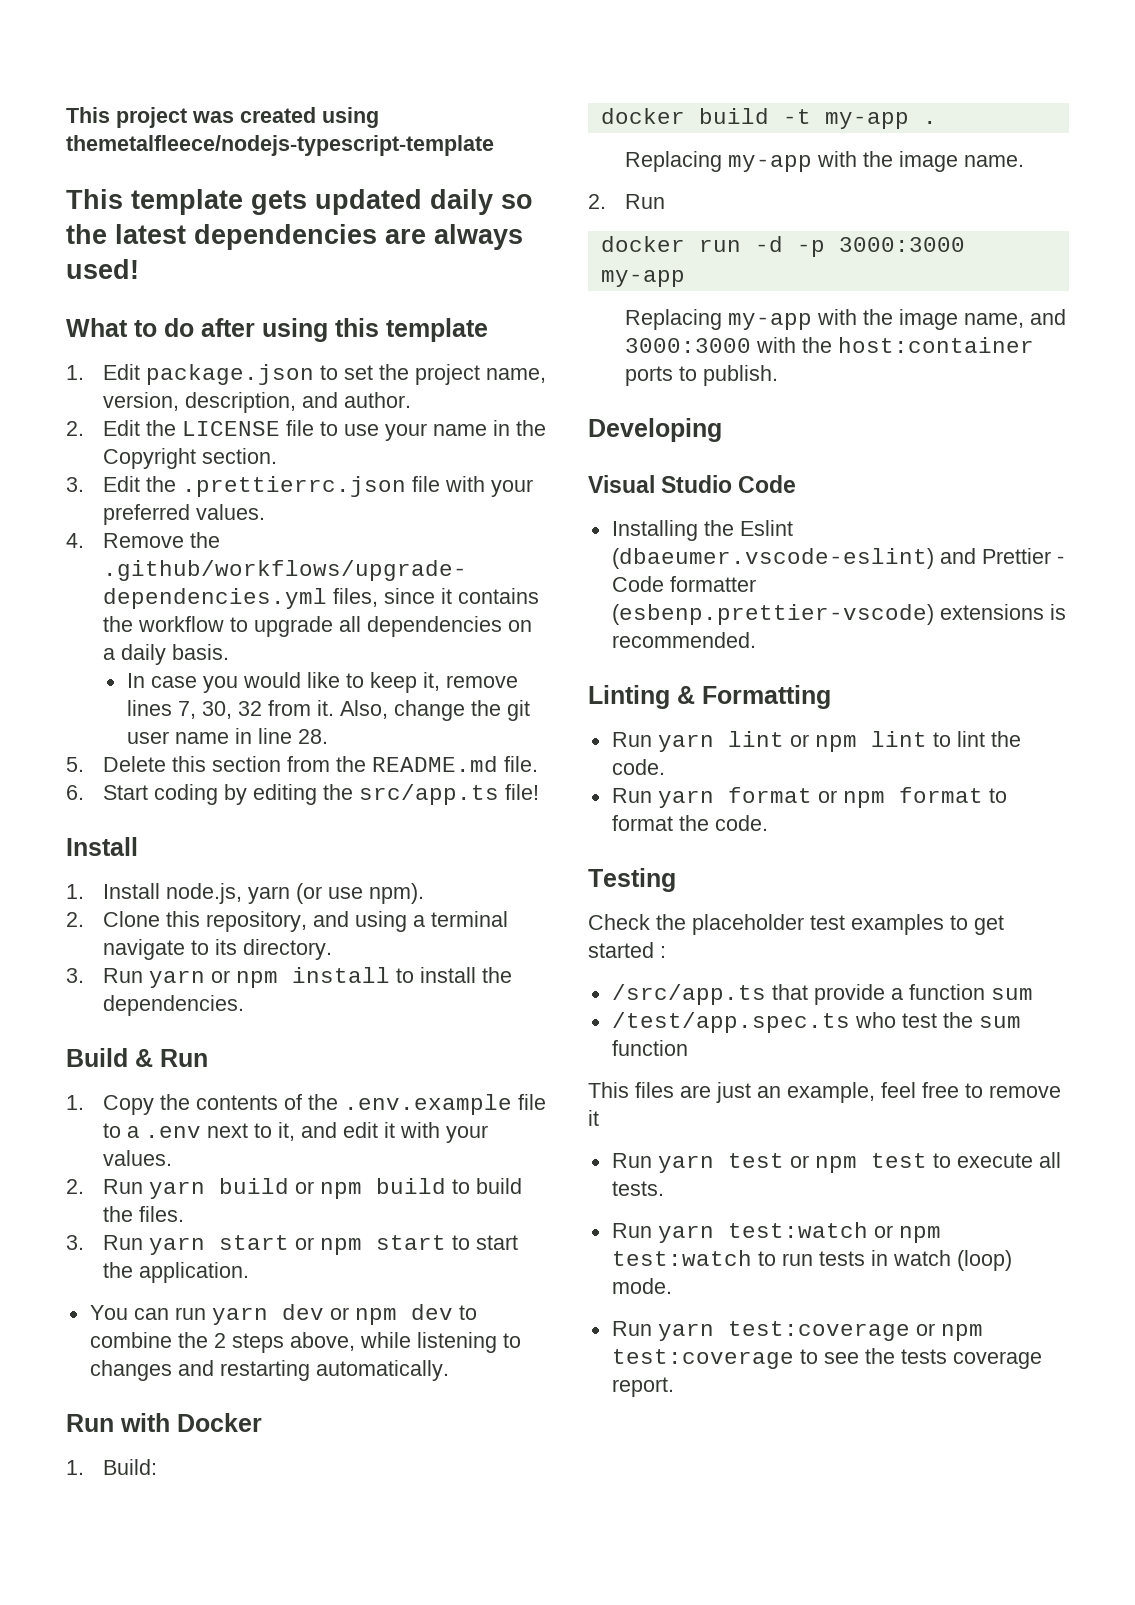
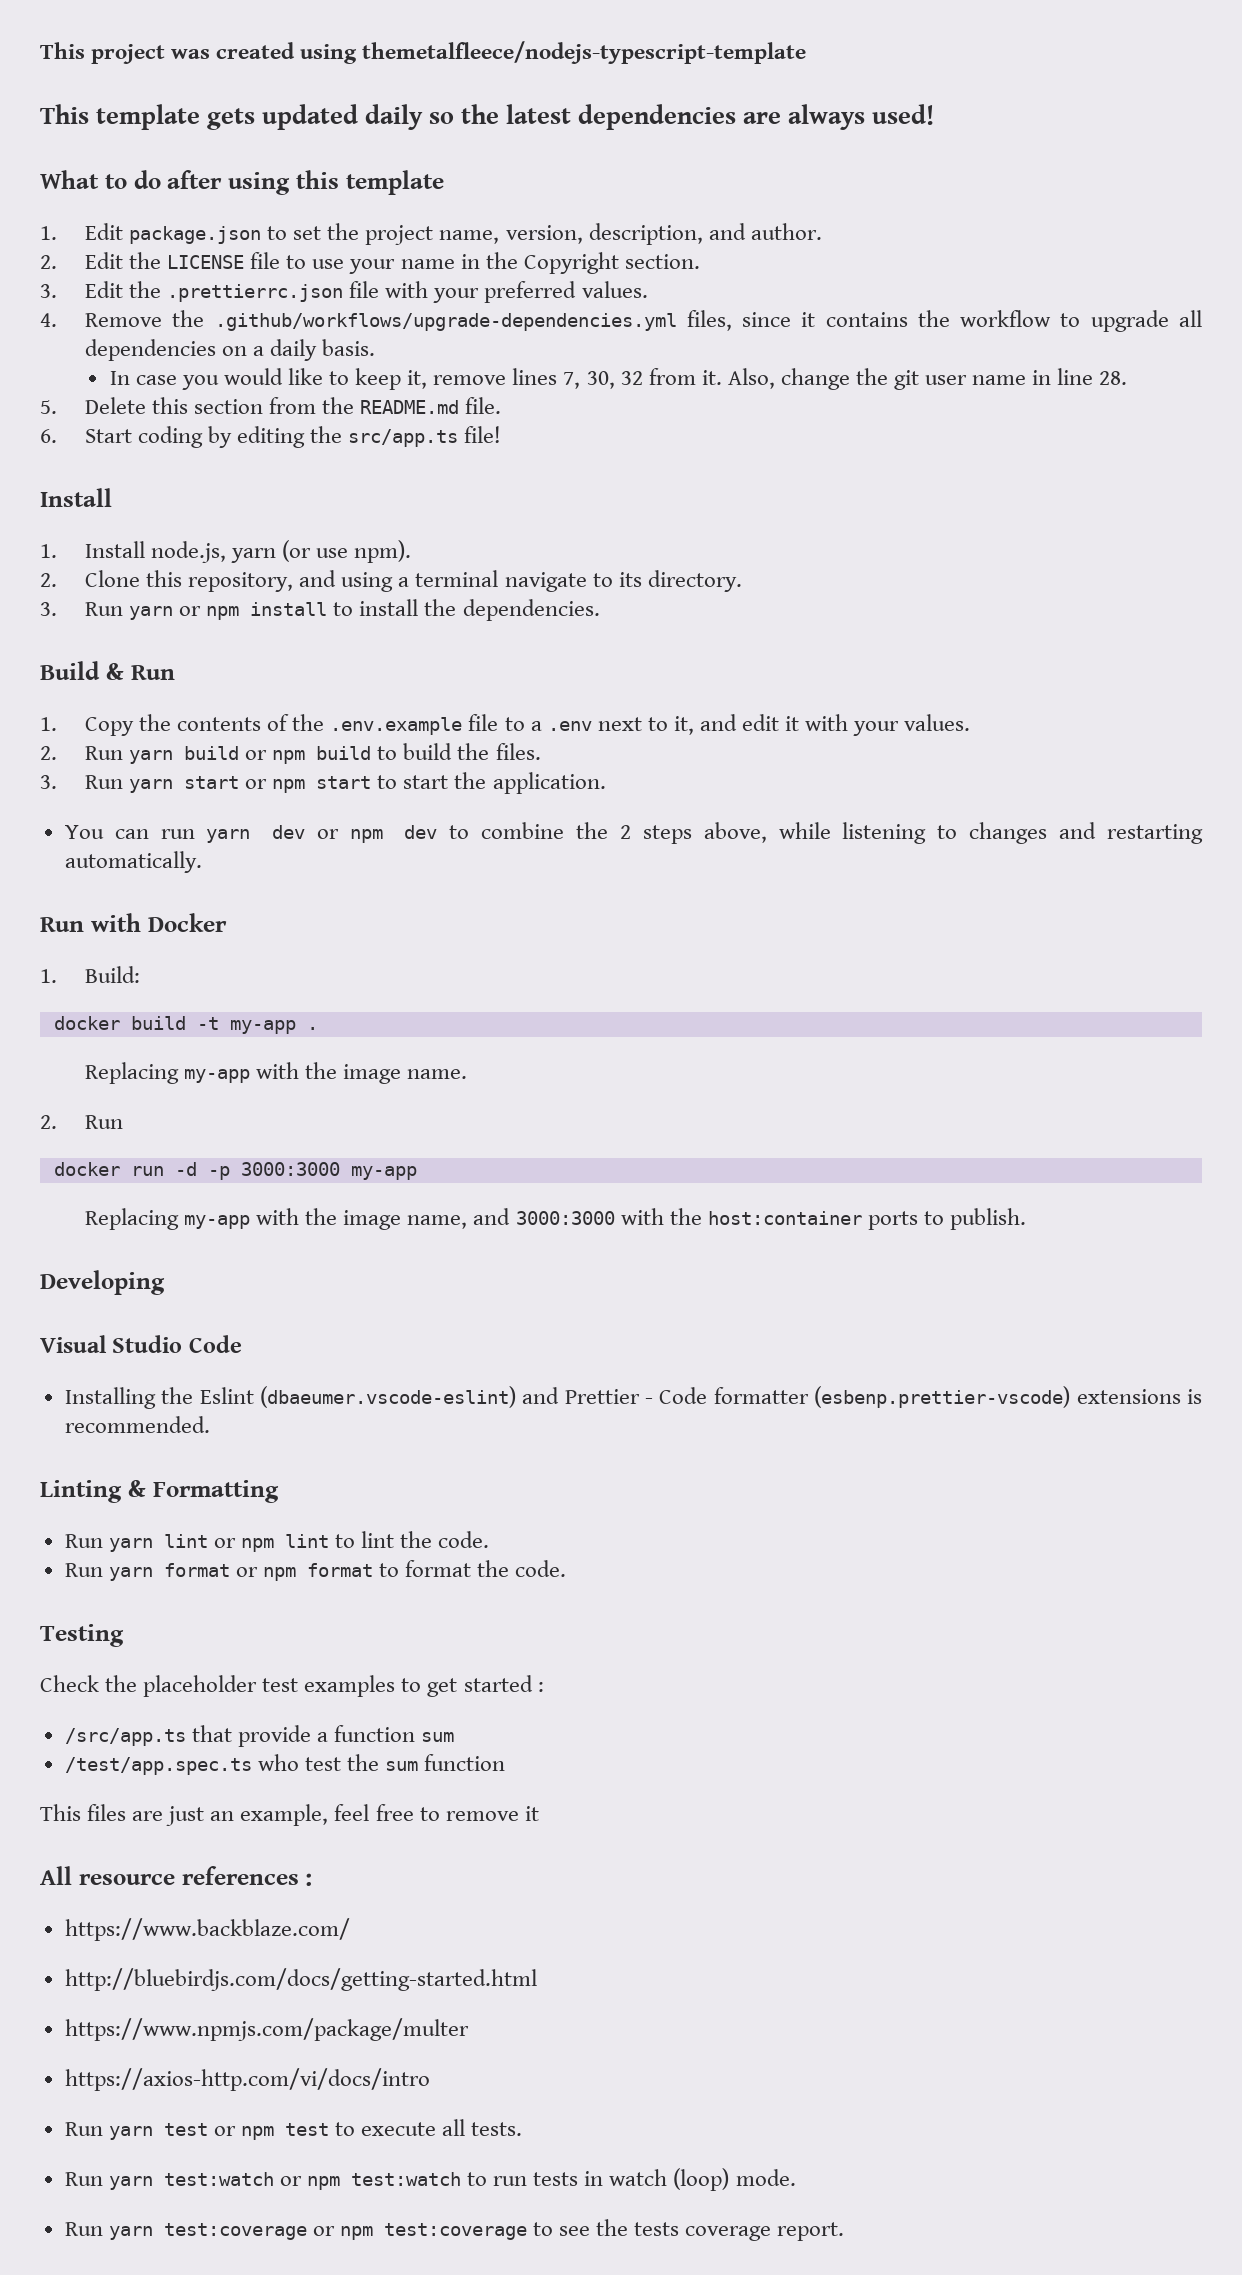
+ All resource references :
+ https://www.backblaze.com/
+ http://bluebirdjs.com/docs/getting-started.html
+ https://www.npmjs.com/package/multer
+ https://axios-http.com/vi/docs/intro

